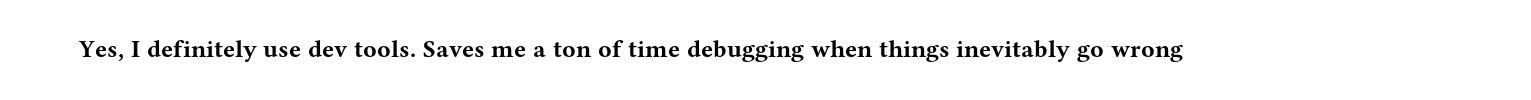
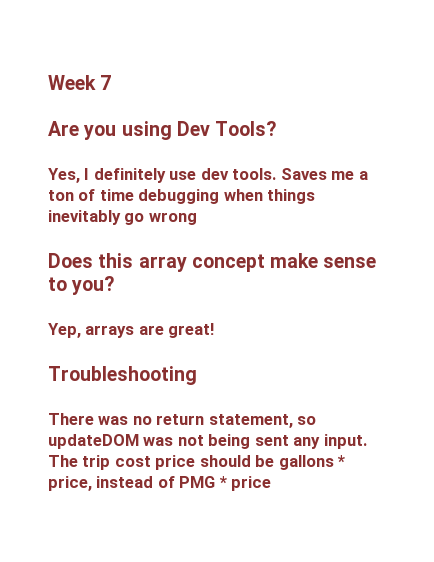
+ Week 7
+ Are you using Dev Tools?
+ Does this array concept make sense to you?
+ Yep, arrays are great!
+ Troubleshooting
+ There was no return statement, so updateDOM was not being sent any input. The trip cost price should be gallons * price, instead of PMG * price

